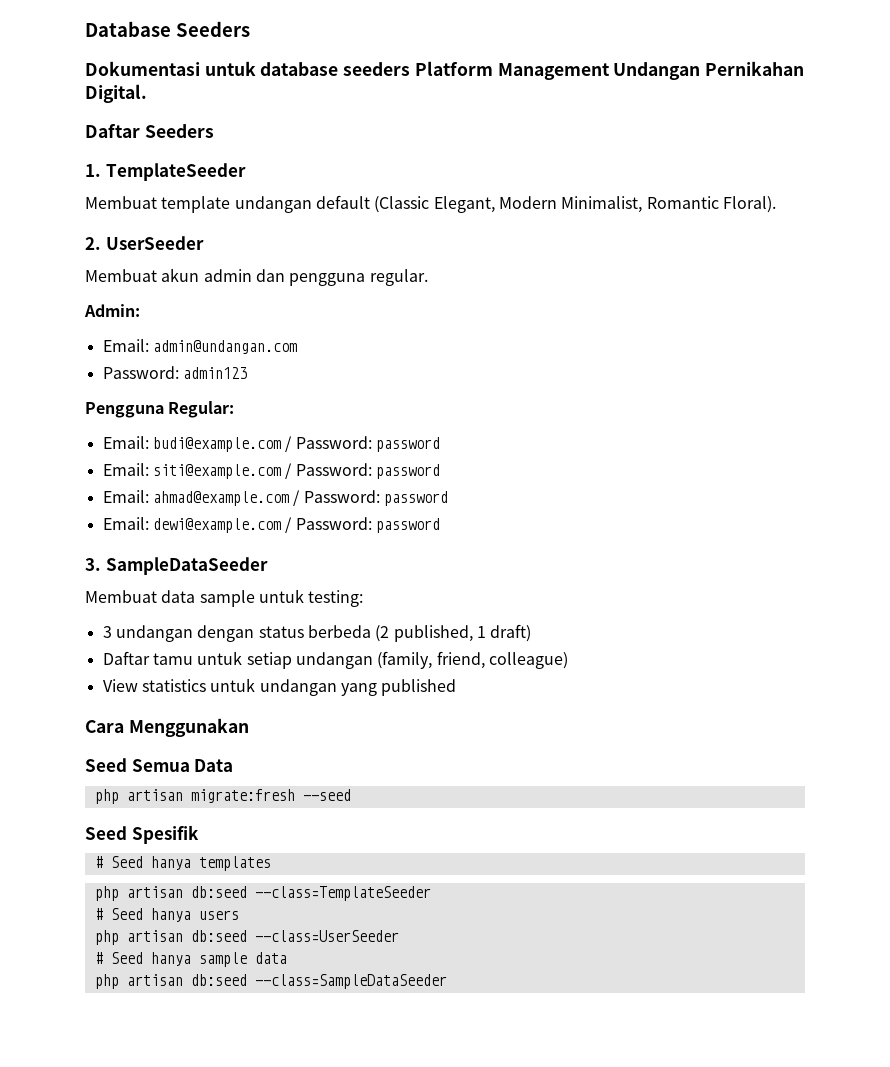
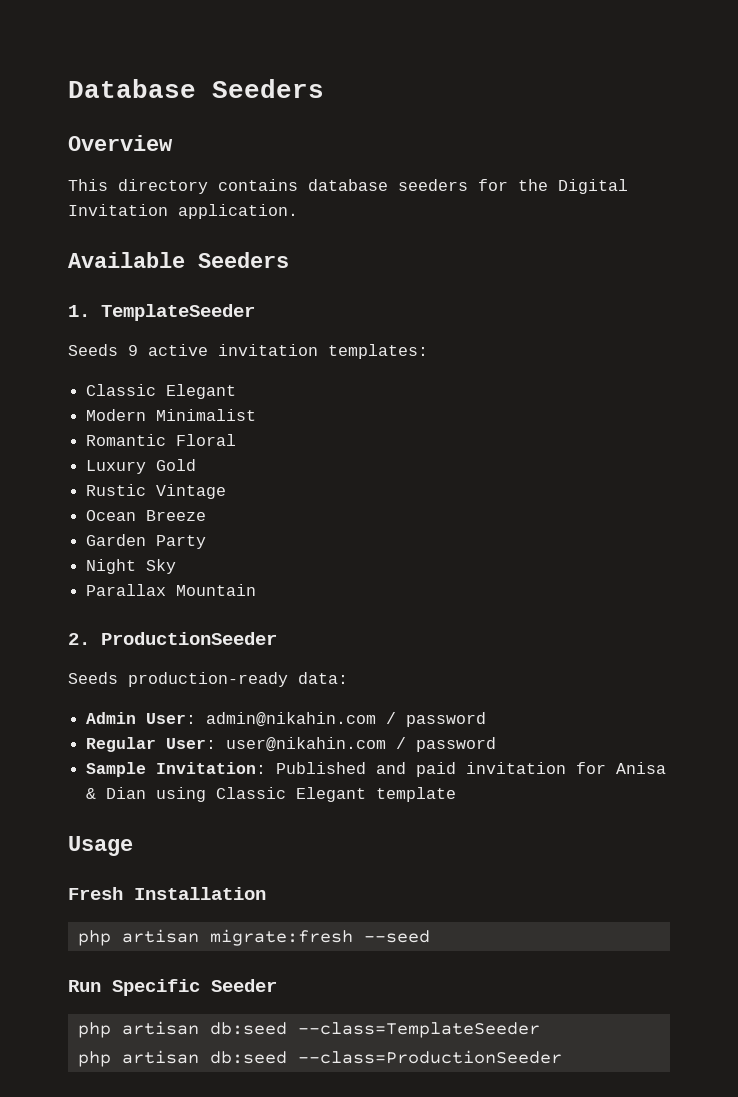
- Dokumentasi untuk database seeders Platform Management Undangan Pernikahan Digital.
- Daftar Seeders
+ Overview
+ This directory contains database seeders for the Digital Invitation application.
+ Available Seeders
  1. TemplateSeeder
- Membuat template undangan default (Classic Elegant, Modern Minimalist, Romantic Floral).
- 2. UserSeeder
- Membuat akun admin dan pengguna regular.
- Admin:
- Email: admin@undangan.com
- Password: admin123
- Pengguna Regular:
- Email: budi@example.com / Password: password
- Email: siti@example.com / Password: password
- Email: ahmad@example.com / Password: password
- Email: dewi@example.com / Password: password
- 3. SampleDataSeeder
- Membuat data sample untuk testing:
- 3 undangan dengan status berbeda (2 published, 1 draft)
- Daftar tamu untuk setiap undangan (family, friend, colleague)
- View statistics untuk undangan yang published
- Cara Menggunakan
- Seed Semua Data
+ Seeds 9 active invitation templates:
+ Classic Elegant
+ Modern Minimalist
+ Romantic Floral
+ Luxury Gold
+ Rustic Vintage
+ Ocean Breeze
+ Garden Party
+ Night Sky
+ Parallax Mountain
+ 2. ProductionSeeder
+ Seeds production-ready data:
+ Admin User: admin@nikahin.com / password
+ Regular User: user@nikahin.com / password
+ Sample Invitation: Published and paid invitation for Anisa & Dian using Classic Elegant template
+ Usage
+ Fresh Installation
  php artisan migrate:fresh --seed
- Seed Spesifik
- # Seed hanya templates
+ Run Specific Seeder
- # Seed hanya users
- php artisan db:seed --class=UserSeeder
- # Seed hanya sample data
- php artisan db:seed --class=SampleDataSeeder
+ php artisan db:seed --class=ProductionSeeder

